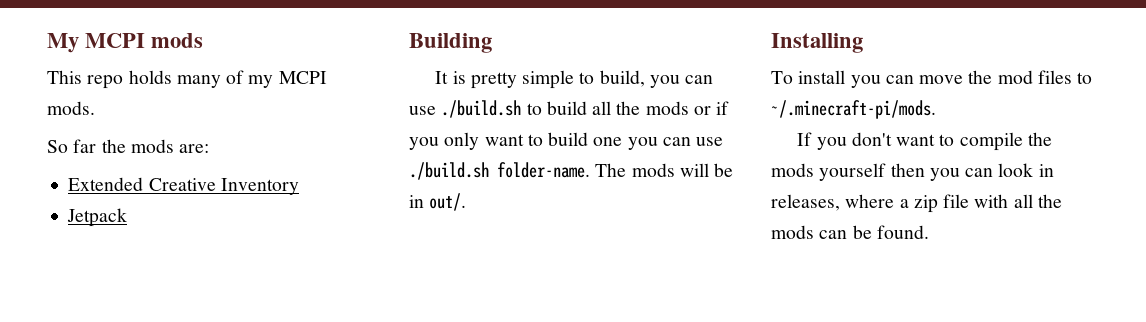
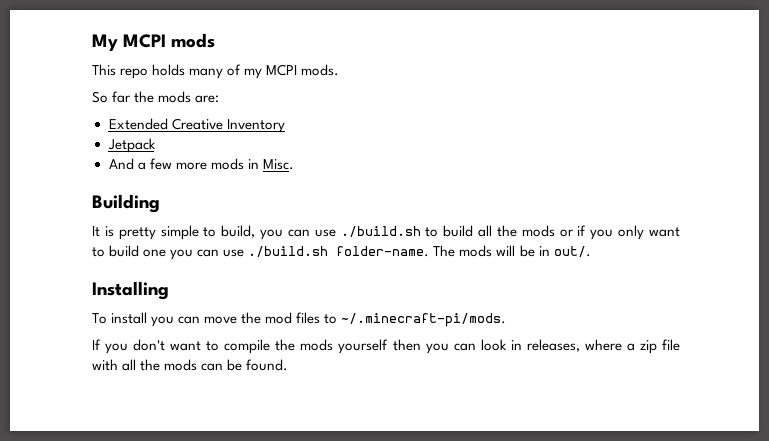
+ And a few more mods in Misc.

